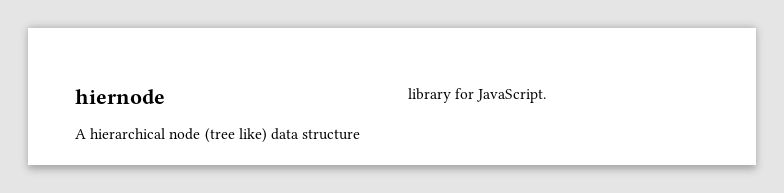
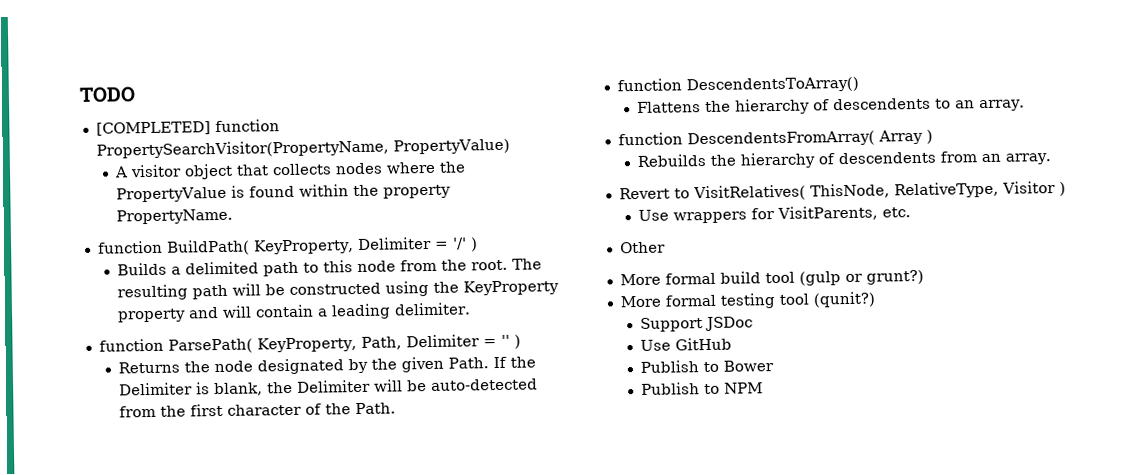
- hiernode
- A hierarchical node (tree like) data structure library for JavaScript.
+ TODO
+ [COMPLETED] function PropertySearchVisitor(PropertyName, PropertyValue)
+ A visitor object that collects nodes where the PropertyValue is found within the property PropertyName.
+ function BuildPath( KeyProperty, Delimiter = '/' )
+ Builds a delimited path to this node from the root. The resulting path will be constructed using the KeyProperty property and will contain a leading delimiter.
+ function ParsePath( KeyProperty, Path, Delimiter = '' )
+ Returns the node designated by the given Path. If the Delimiter is blank, the Delimiter will be auto-detected from the first character of the Path.
+ function DescendentsToArray()
+ Flattens the hierarchy of descendents to an array.
+ function DescendentsFromArray( Array )
+ Rebuilds the hierarchy of descendents from an array.
+ Revert to VisitRelatives( ThisNode, RelativeType, Visitor )
+ Use wrappers for VisitParents, etc.
+ Other
+ More formal build tool (gulp or grunt?)
+ More formal testing tool (qunit?)
+ Support JSDoc
+ Use GitHub
+ Publish to Bower
+ Publish to NPM

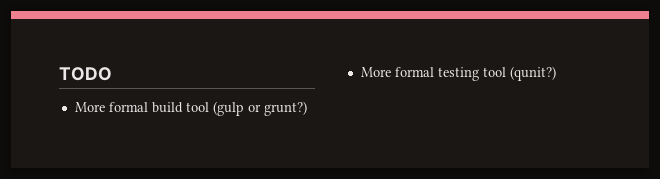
- [COMPLETED] function PropertySearchVisitor(PropertyName, PropertyValue)
- A visitor object that collects nodes where the PropertyValue is found within the property PropertyName.
- function BuildPath( KeyProperty, Delimiter = '/' )
- Builds a delimited path to this node from the root. The resulting path will be constructed using the KeyProperty property and will contain a leading delimiter.
- function ParsePath( KeyProperty, Path, Delimiter = '' )
- Returns the node designated by the given Path. If the Delimiter is blank, the Delimiter will be auto-detected from the first character of the Path.
- function DescendentsToArray()
- Flattens the hierarchy of descendents to an array.
- function DescendentsFromArray( Array )
- Rebuilds the hierarchy of descendents from an array.
- Revert to VisitRelatives( ThisNode, RelativeType, Visitor )
- Use wrappers for VisitParents, etc.
- Other
- Support JSDoc
- Use GitHub
- Publish to Bower
- Publish to NPM

